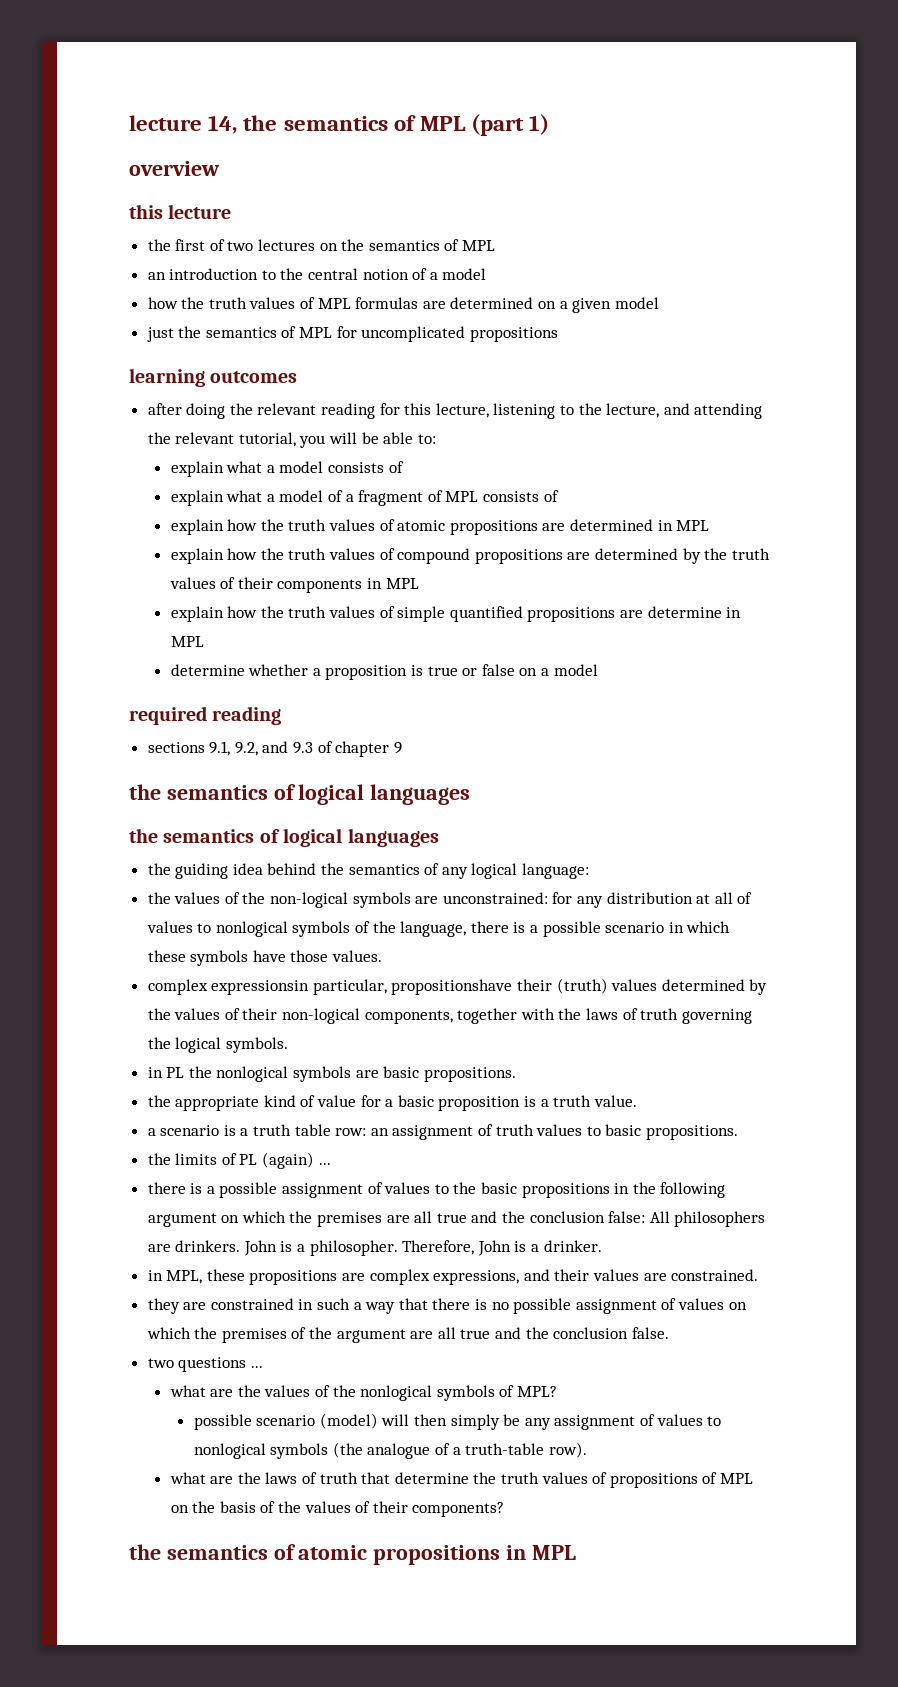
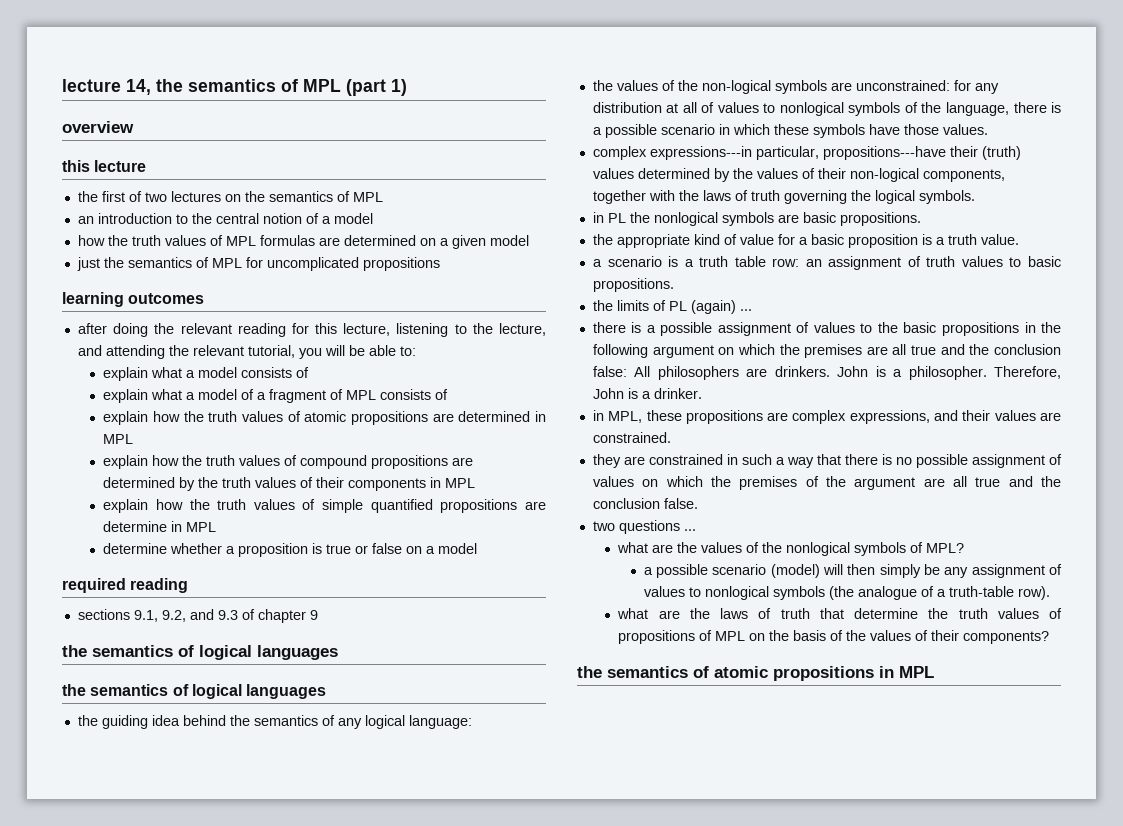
- complex expressionsin particular, propositionshave their (truth) values determined by the values of their non-logical components, together with the laws of truth governing the logical symbols.
+ complex expressions---in particular, propositions---have their (truth) values determined by the values of their non-logical components, together with the laws of truth governing the logical symbols.
- possible scenario (model) will then simply be any assignment of values to nonlogical symbols (the analogue of a truth-table row).
+ a possible scenario (model) will then simply be any assignment of values to nonlogical symbols (the analogue of a truth-table row).

